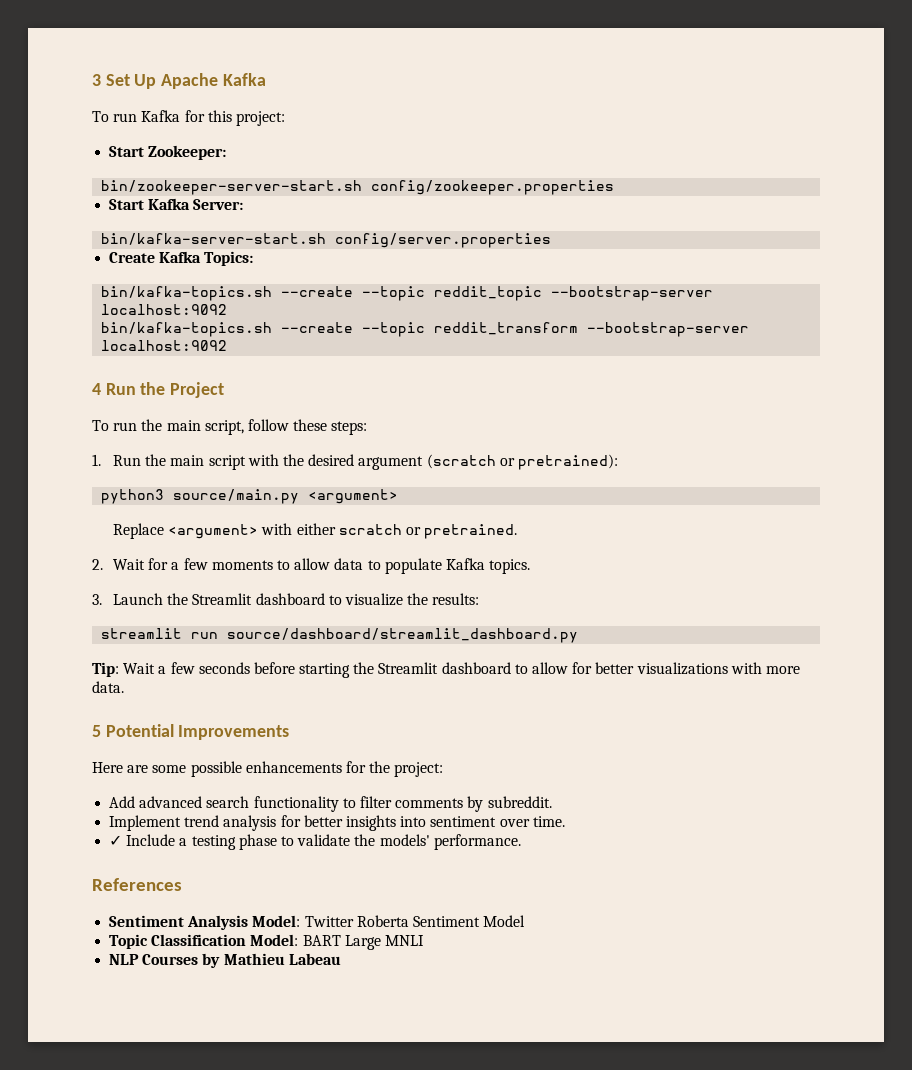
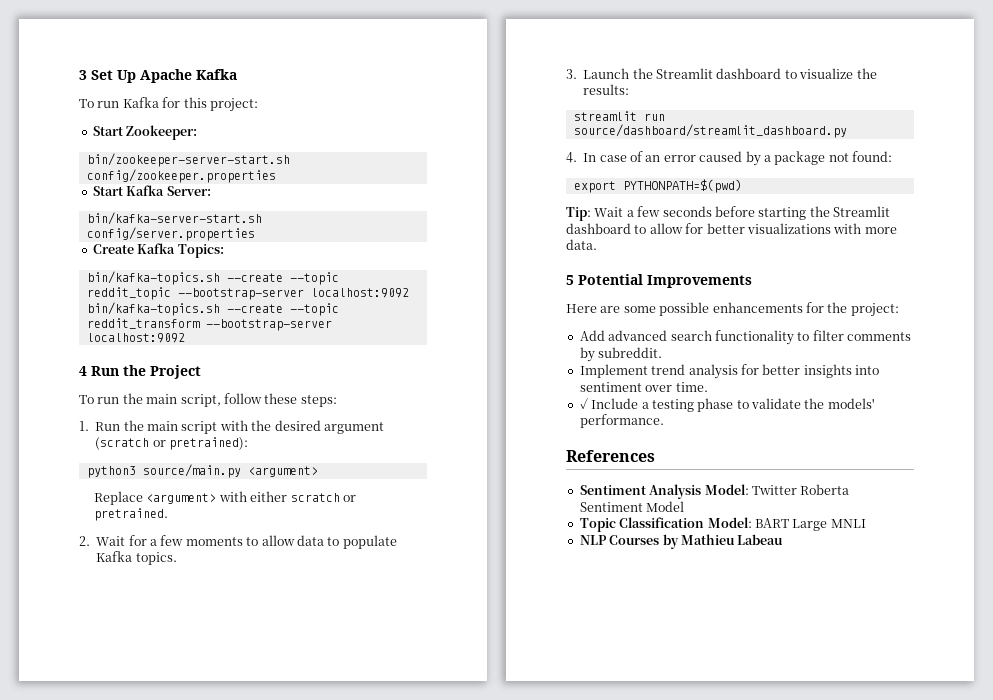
+ 4. In case of an error caused by a package not found:
+ export PYTHONPATH=$(pwd)

